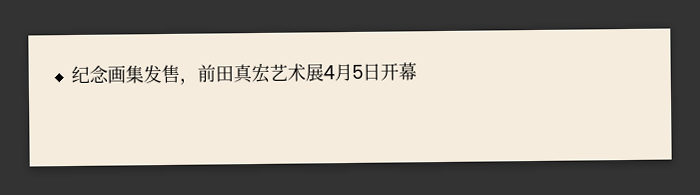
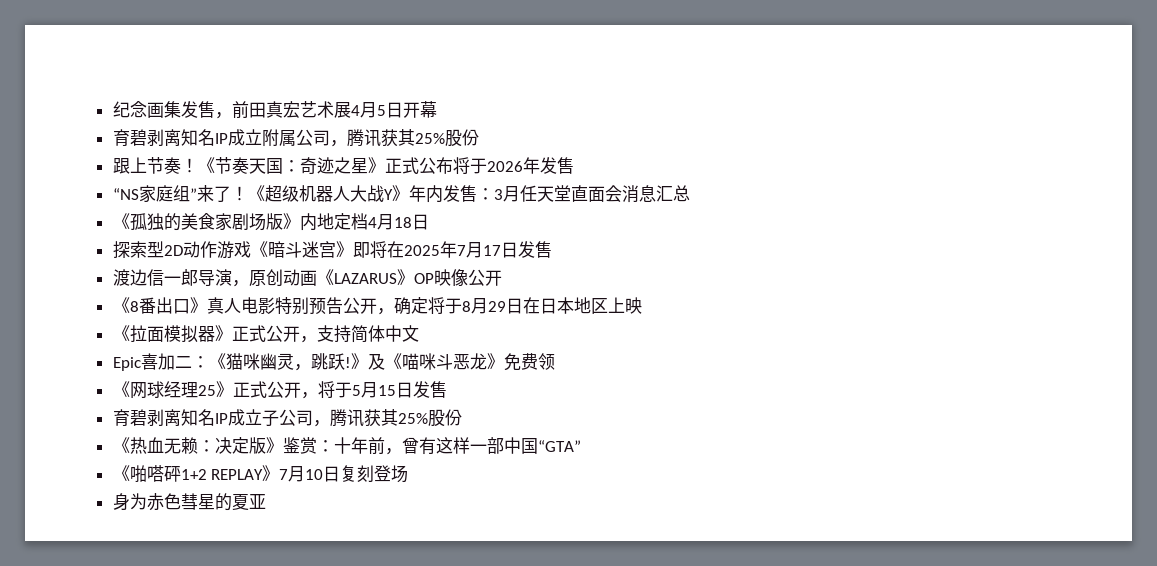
+ 育碧剥离知名IP成立附属公司，腾讯获其25%股份
+ 跟上节奏！《节奏天国：奇迹之星》正式公布将于2026年发售
+ “NS家庭组”来了！《超级机器人大战Y》年内发售：3月任天堂直面会消息汇总
+ 《孤独的美食家剧场版》内地定档4月18日
+ 探索型2D动作游戏《暗斗迷宫》即将在2025年7月17日发售
+ 渡边信一郎导演，原创动画《LAZARUS》OP映像公开
+ 《8番出口》真人电影特别预告公开，确定将于8月29日在日本地区上映
+ 《拉面模拟器》正式公开，支持简体中文
+ Epic喜加二：《猫咪幽灵，跳跃!》及《喵咪斗恶龙》免费领
+ 《网球经理25》正式公开，将于5月15日发售
+ 育碧剥离知名IP成立子公司，腾讯获其25%股份
+ 《热血无赖：决定版》鉴赏：十年前，曾有这样一部中国“GTA”
+ 《啪嗒砰1+2 REPLAY》7月10日复刻登场
+ 身为赤色彗星的夏亚

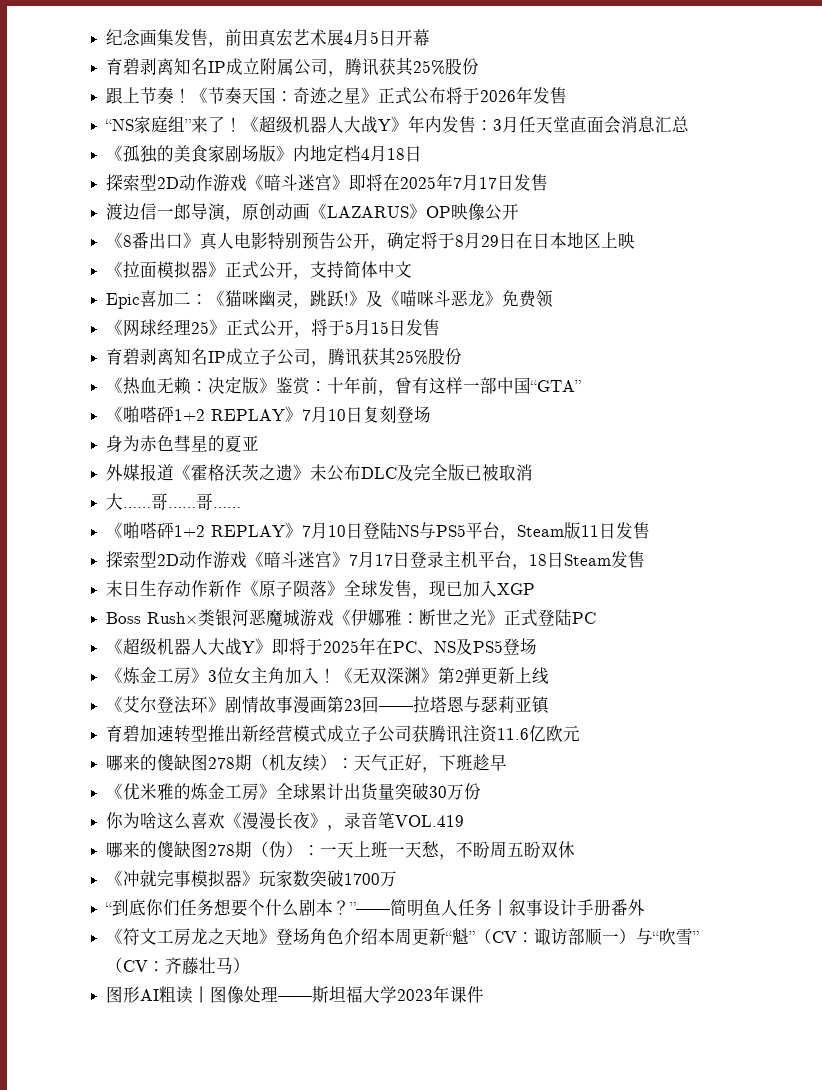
+ 外媒报道《霍格沃茨之遗》未公布DLC及完全版已被取消
+ 大……哥……哥……
+ 《啪嗒砰1+2 REPLAY》7月10日登陆NS与PS5平台，Steam版11日发售
+ 探索型2D动作游戏《暗斗迷宫》7月17日登录主机平台，18日Steam发售
+ 末日生存动作新作《原子陨落》全球发售，现已加入XGP
+ Boss Rush×类银河恶魔城游戏《伊娜雅：断世之光》正式登陆PC
+ 《超级机器人大战Y》即将于2025年在PC、NS及PS5登场
+ 《炼金工房》3位女主角加入！《无双深渊》第2弹更新上线
+ 《艾尔登法环》剧情故事漫画第23回——拉塔恩与瑟莉亚镇
+ 育碧加速转型推出新经营模式成立子公司获腾讯注资11.6亿欧元
+ 哪来的傻缺图278期（机友续）：天气正好，下班趁早
+ 《优米雅的炼金工房》全球累计出货量突破30万份
+ 你为啥这么喜欢《漫漫长夜》，录音笔VOL.419
+ 哪来的傻缺图278期（伪）：一天上班一天愁，不盼周五盼双休
+ 《冲就完事模拟器》玩家数突破1700万
+ “到底你们任务想要个什么剧本？”——简明鱼人任务丨叙事设计手册番外
+ 《符文工房龙之天地》登场角色介绍本周更新“魁”（CV：诹访部顺一）与“吹雪”（CV：齐藤壮马）
+ 图形AI粗读丨图像处理——斯坦福大学2023年课件

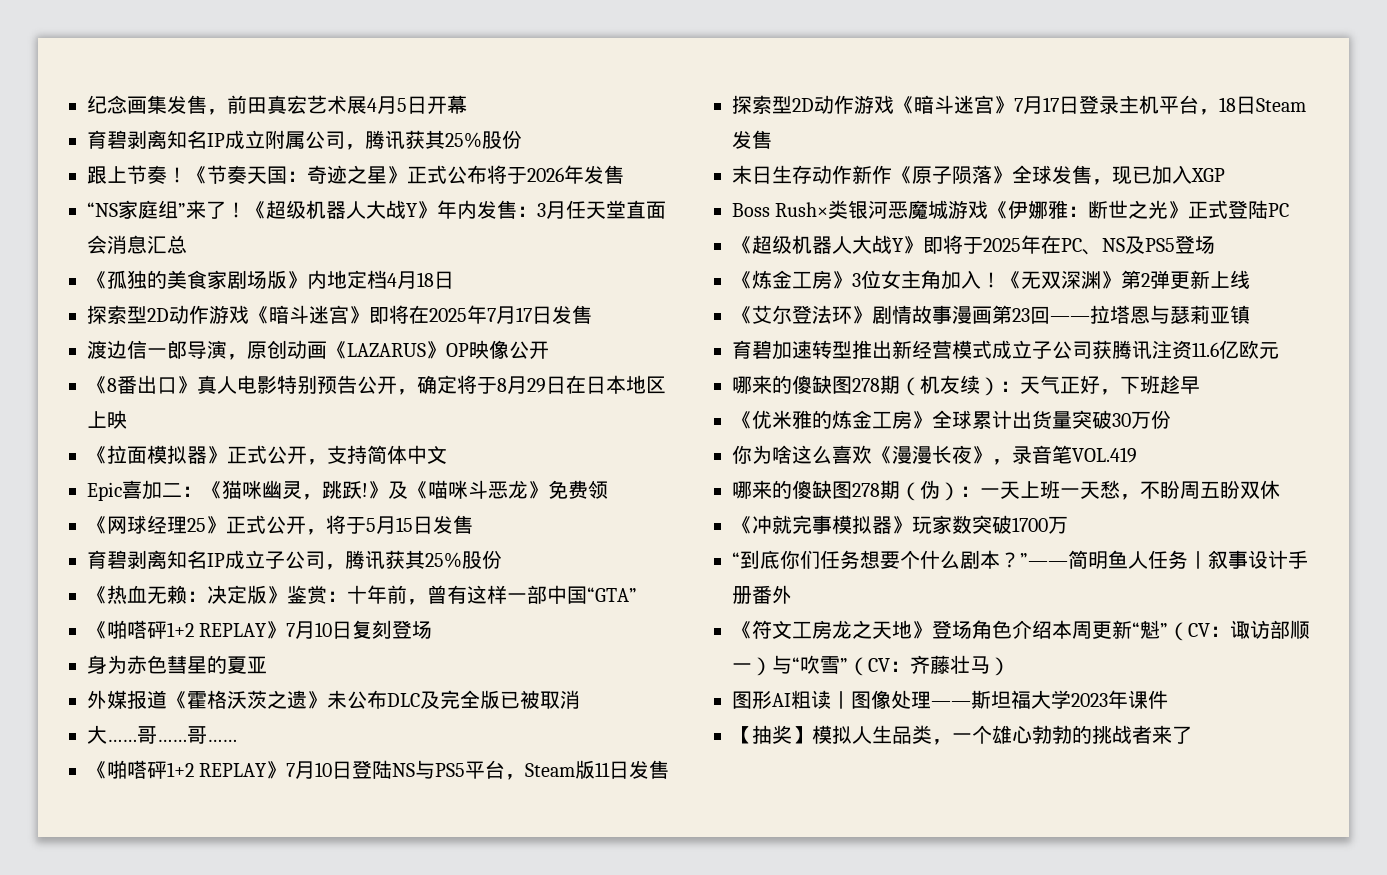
+ 【抽奖】模拟人生品类，一个雄心勃勃的挑战者来了

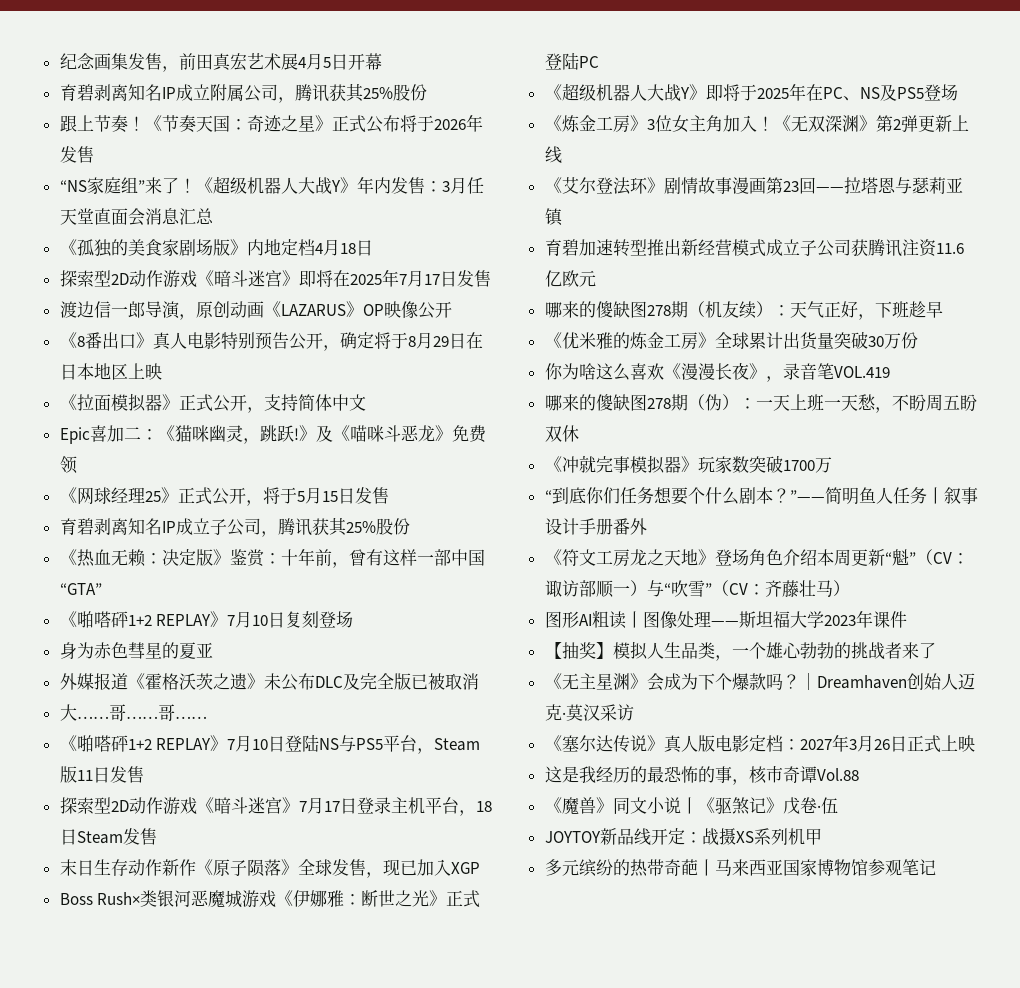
+ 《无主星渊》会成为下个爆款吗？｜Dreamhaven创始人迈克·莫汉采访
+ 《塞尔达传说》真人版电影定档：2027年3月26日正式上映
+ 这是我经历的最恐怖的事，核市奇谭Vol.88
+ 《魔兽》同文小说丨《驱煞记》戊卷·伍
+ JOYTOY新品线开定：战摄XS系列机甲
+ 多元缤纷的热带奇葩丨马来西亚国家博物馆参观笔记

